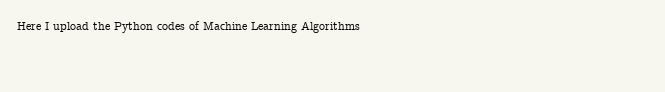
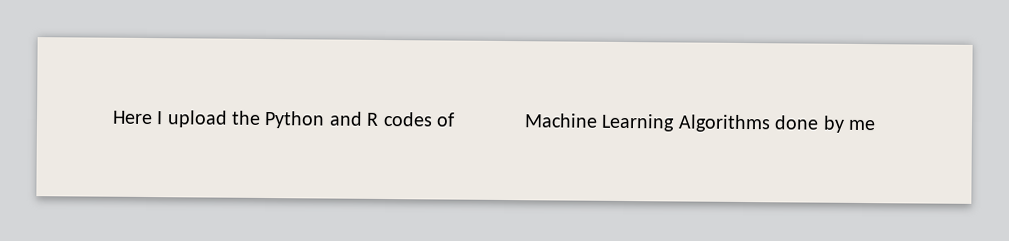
- Here I upload the Python codes of Machine Learning Algorithms
+ Here I upload the Python and R codes of Machine Learning Algorithms done by me

